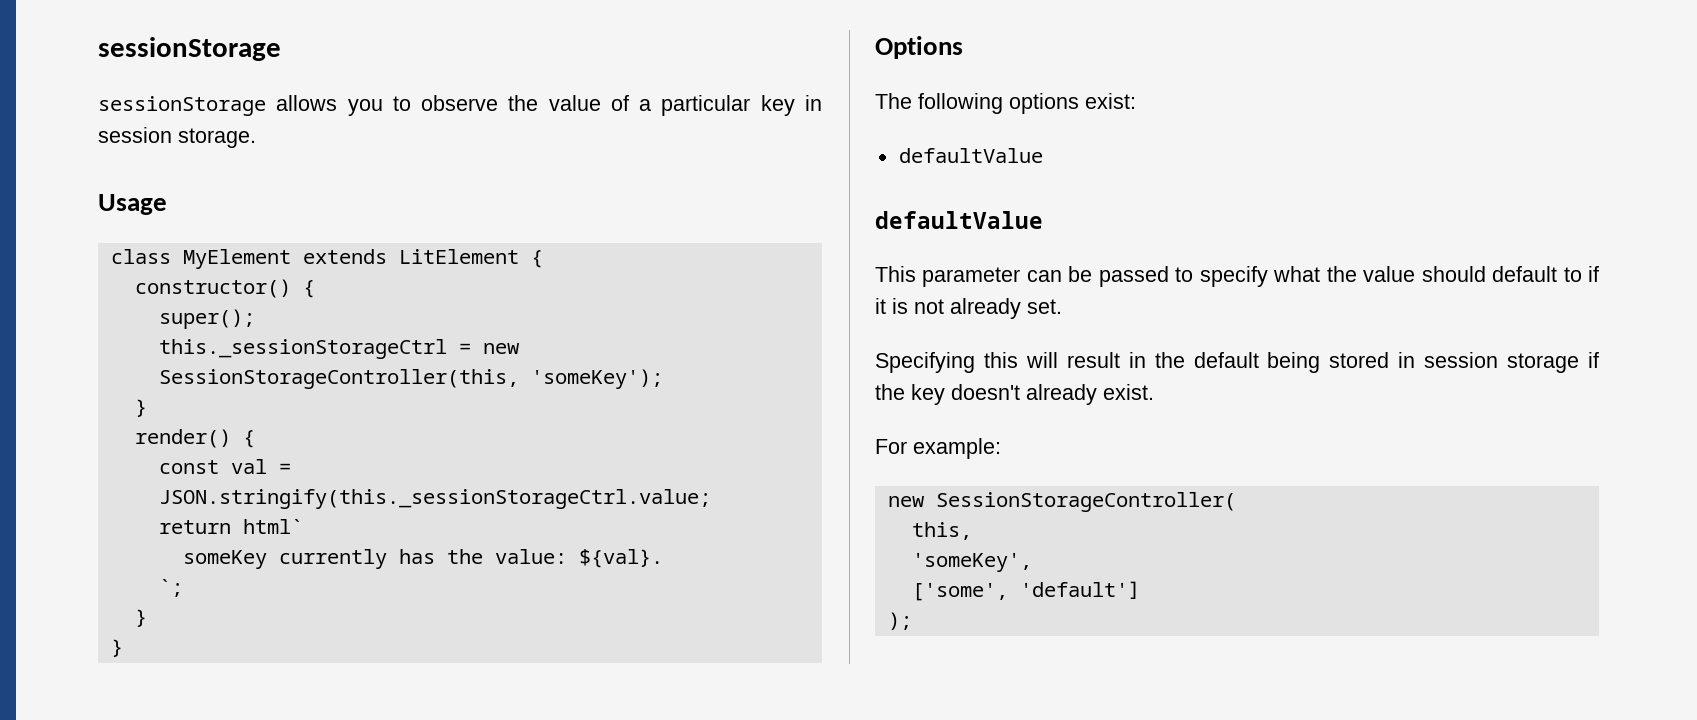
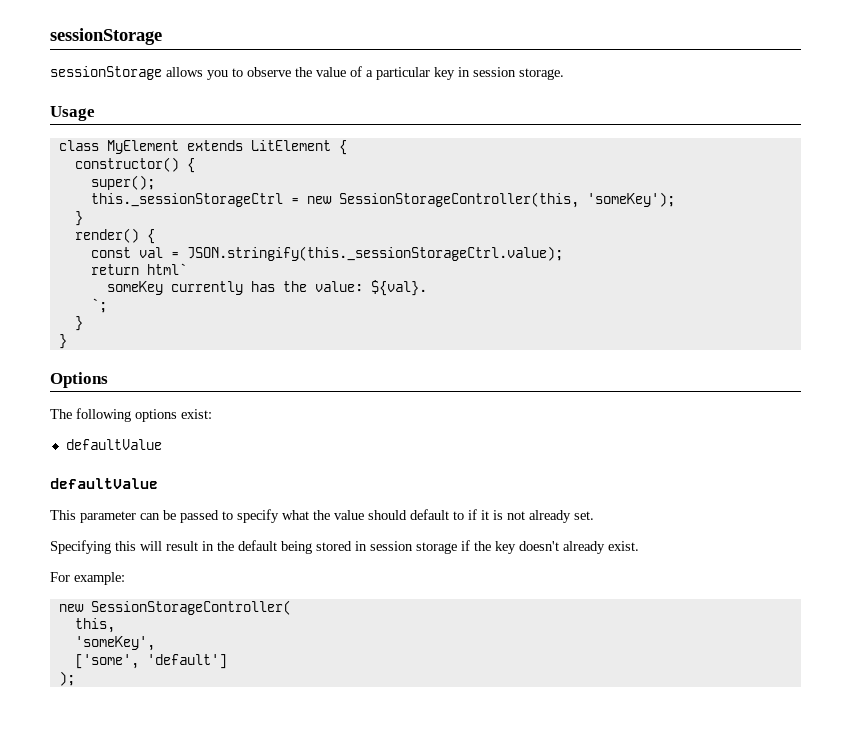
- const val = JSON.stringify(this._sessionStorageCtrl.value;
+ const val = JSON.stringify(this._sessionStorageCtrl.value);

